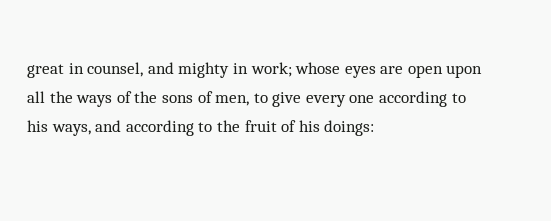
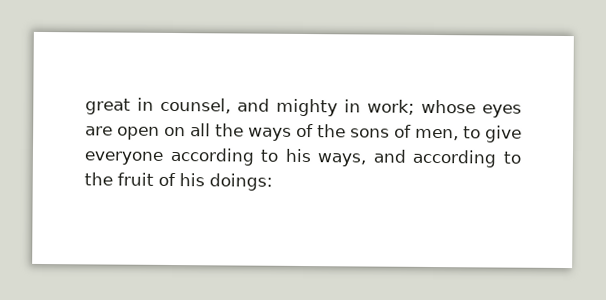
- great in counsel, and mighty in work; whose eyes are open upon all the ways of the sons of men, to give every one according to his ways, and according to the fruit of his doings:
+ great in counsel, and mighty in work; whose eyes are open on all the ways of the sons of men, to give everyone according to his ways, and according to the fruit of his doings:

